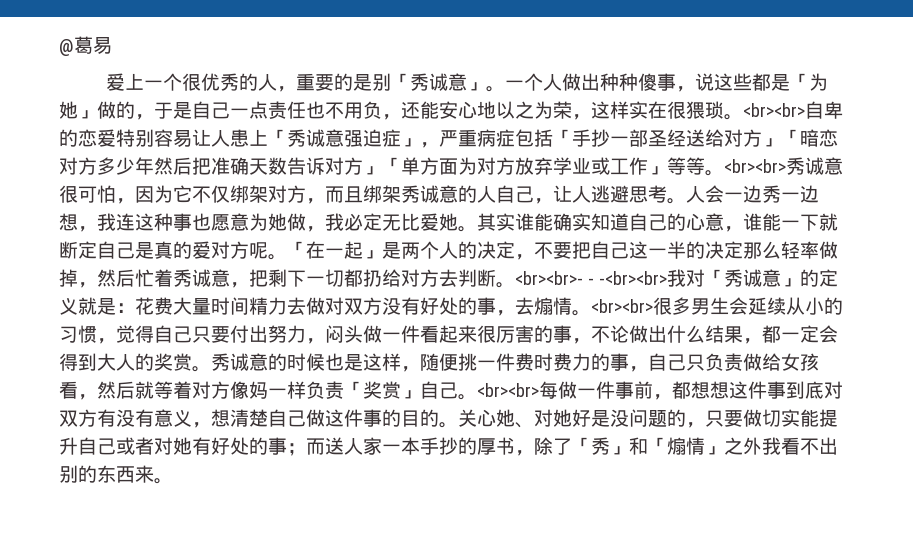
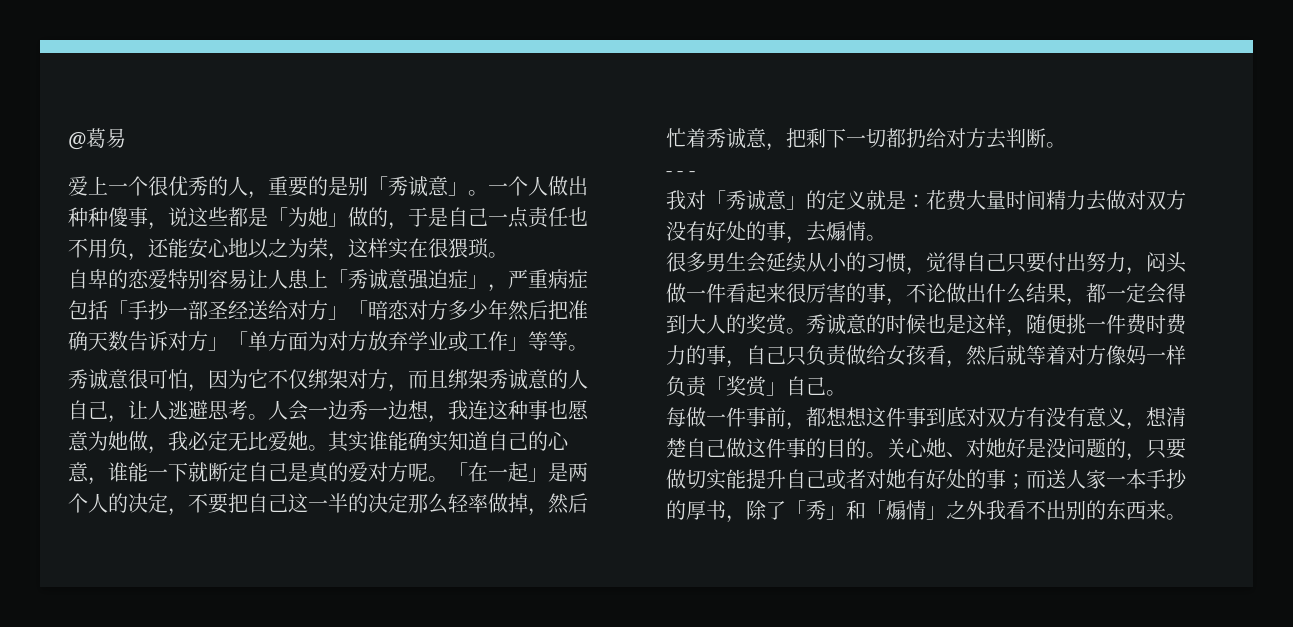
- 一个人做出种种傻事，说这些都是「为她」做的，于是自己一点责任也不用负，还能安心地以之为荣，这样实在很猥琐。<br><br>自卑的恋爱特别容易让人患上「秀诚意强迫症」，严重病症包括「手抄一部圣经送给对方」「暗恋对方多少年然后把准确天数告诉对方」「单方面为对方放弃学业或工作」等等。<br><br>秀诚意很可怕，因为它不仅绑架对方，而且绑架秀诚意的人自己，让人逃避思考。
+ 一个人做出种种傻事，说这些都是「为她」做的，于是自己一点责任也不用负，还能安心地以之为荣，这样实在很猥琐。
+ 自卑的恋爱特别容易让人患上「秀诚意强迫症」，严重病症包括「手抄一部圣经送给对方」「暗恋对方多少年然后把准确天数告诉对方」「单方面为对方放弃学业或工作」等等。
+ 秀诚意很可怕，因为它不仅绑架对方，而且绑架秀诚意的人自己，让人逃避思考。
- 「在一起」是两个人的决定，不要把自己这一半的决定那么轻率做掉，然后忙着秀诚意，把剩下一切都扔给对方去判断。<br><br>- - -<br><br>我对「秀诚意」的定义就是：
+ 「在一起」是两个人的决定，不要把自己这一半的决定那么轻率做掉，然后忙着秀诚意，把剩下一切都扔给对方去判断。
+ - - -
+ 我对「秀诚意」的定义就是：
- 花费大量时间精力去做对双方没有好处的事，去煽情。<br><br>很多男生会延续从小的习惯，觉得自己只要付出努力，闷头做一件看起来很厉害的事，不论做出什么结果，都一定会得到大人的奖赏。
+ 花费大量时间精力去做对双方没有好处的事，去煽情。
+ 很多男生会延续从小的习惯，觉得自己只要付出努力，闷头做一件看起来很厉害的事，不论做出什么结果，都一定会得到大人的奖赏。
- 秀诚意的时候也是这样，随便挑一件费时费力的事，自己只负责做给女孩看，然后就等着对方像妈一样负责「奖赏」自己。<br><br>每做一件事前，都想想这件事到底对双方有没有意义，想清楚自己做这件事的目的。
+ 秀诚意的时候也是这样，随便挑一件费时费力的事，自己只负责做给女孩看，然后就等着对方像妈一样负责「奖赏」自己。
+ 每做一件事前，都想想这件事到底对双方有没有意义，想清楚自己做这件事的目的。

